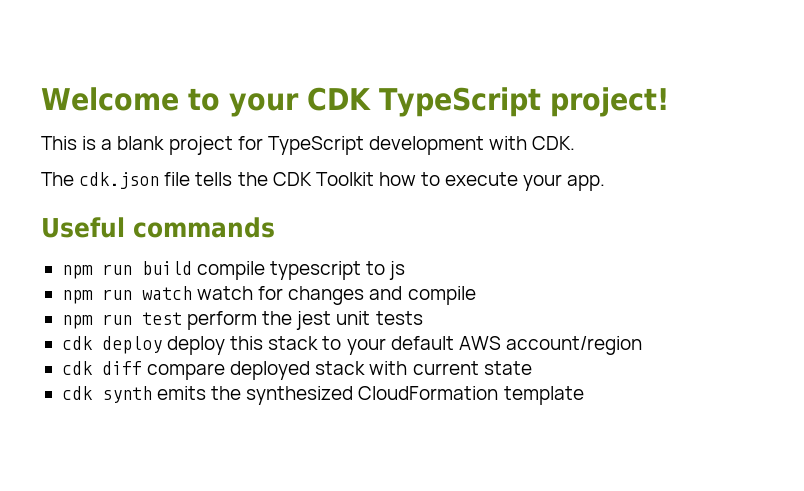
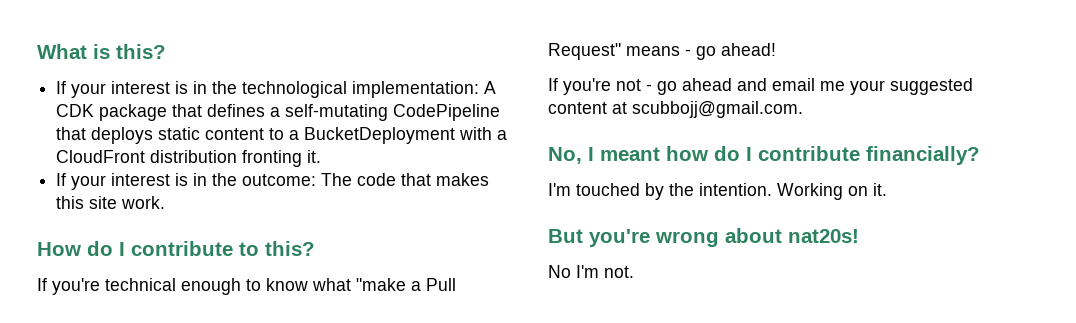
- Welcome to your CDK TypeScript project!
- This is a blank project for TypeScript development with CDK.
- The cdk.json file tells the CDK Toolkit how to execute your app.
- Useful commands
- npm run build compile typescript to js
- npm run watch watch for changes and compile
- npm run test perform the jest unit tests
- cdk deploy deploy this stack to your default AWS account/region
- cdk diff compare deployed stack with current state
- cdk synth emits the synthesized CloudFormation template
+ What is this?
+ If your interest is in the technological implementation: A CDK package that defines a self-mutating CodePipeline that deploys static content to a BucketDeployment with a CloudFront distribution fronting it.
+ If your interest is in the outcome: The code that makes this site work.
+ How do I contribute to this?
+ If you're technical enough to know what "make a Pull Request" means - go ahead!
+ If you're not - go ahead and email me your suggested content at scubbojj@gmail.com.
+ No, I meant how do I contribute financially?
+ I'm touched by the intention. Working on it.
+ But you're wrong about nat20s!
+ No I'm not.

